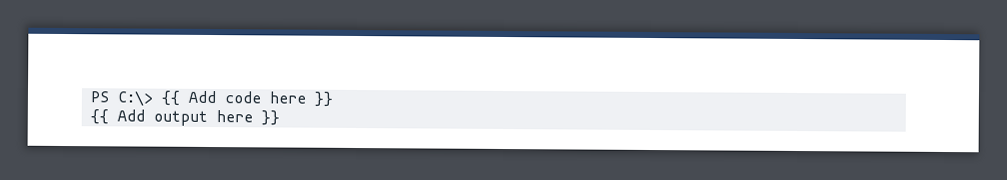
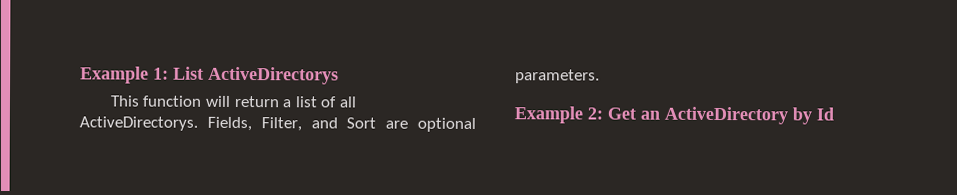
- PS C:\> {{ Add code here }}
- {{ Add output here }}
+ Example 1: List ActiveDirectorys
+ This function will return a list of all ActiveDirectorys. Fields, Filter, and Sort are optional parameters.
+ Example 2: Get an ActiveDirectory by Id

